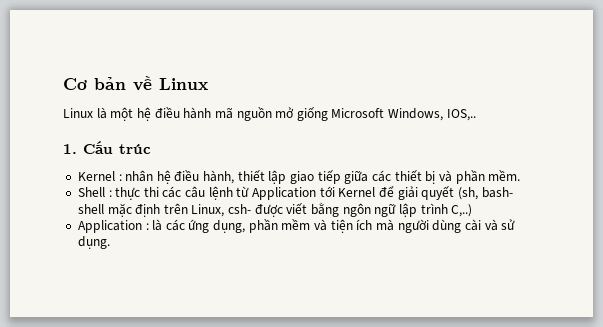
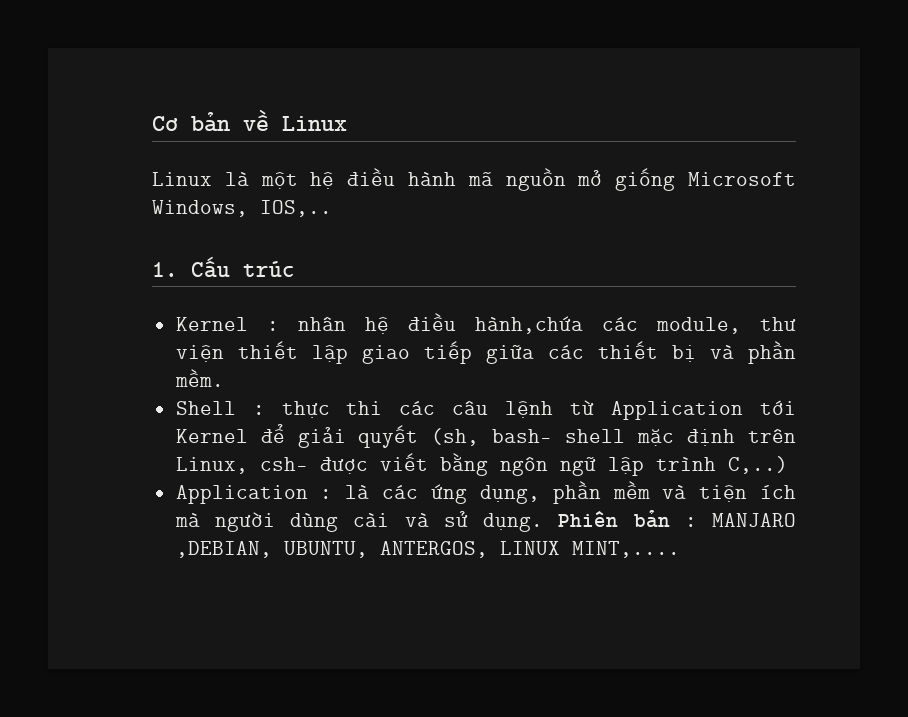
- Kernel : nhân hệ điều hành, thiết lập giao tiếp giữa các thiết bị và phần mềm.
+ Kernel : nhân hệ điều hành,chứa các module, thư viện thiết lập giao tiếp giữa các thiết bị và phần mềm.
+ Phiên bản : MANJARO ,DEBIAN, UBUNTU, ANTERGOS, LINUX MINT,....

